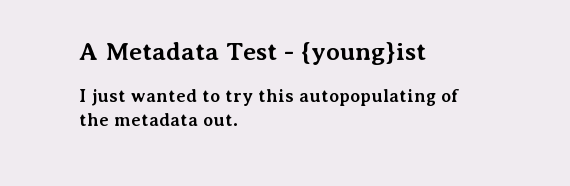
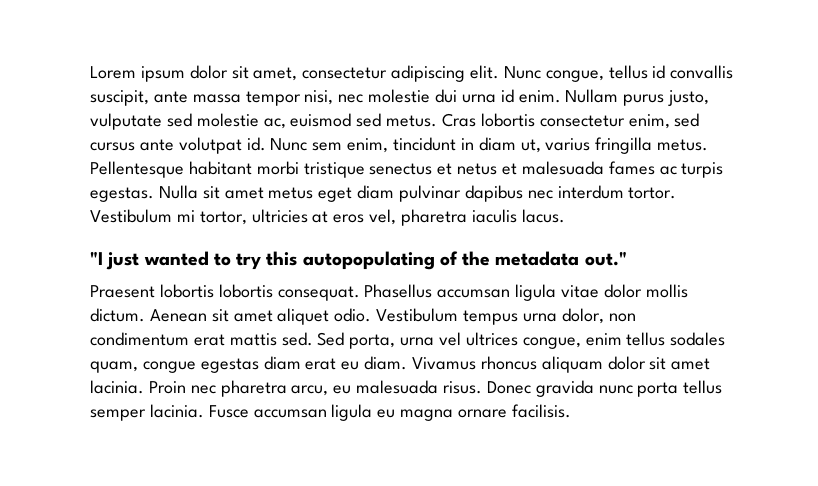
- A Metadata Test - {young}ist
- I just wanted to try this autopopulating of the metadata out.
+ Lorem ipsum dolor sit amet, consectetur adipiscing elit. Nunc congue, tellus id convallis suscipit, ante massa tempor nisi, nec molestie dui urna id enim. Nullam purus justo, vulputate sed molestie ac, euismod sed metus. Cras lobortis consectetur enim, sed cursus ante volutpat id. Nunc sem enim, tincidunt in diam ut, varius fringilla metus. Pellentesque habitant morbi tristique senectus et netus et malesuada fames ac turpis egestas. Nulla sit amet metus eget diam pulvinar dapibus nec interdum tortor. Vestibulum mi tortor, ultricies at eros vel, pharetra iaculis lacus.
+ "I just wanted to try this autopopulating of the metadata out."
+ Praesent lobortis lobortis consequat. Phasellus accumsan ligula vitae dolor mollis dictum. Aenean sit amet aliquet odio. Vestibulum tempus urna dolor, non condimentum erat mattis sed. Sed porta, urna vel ultrices congue, enim tellus sodales quam, congue egestas diam erat eu diam. Vivamus rhoncus aliquam dolor sit amet lacinia. Proin nec pharetra arcu, eu malesuada risus. Donec gravida nunc porta tellus semper lacinia. Fusce accumsan ligula eu magna ornare facilisis.

